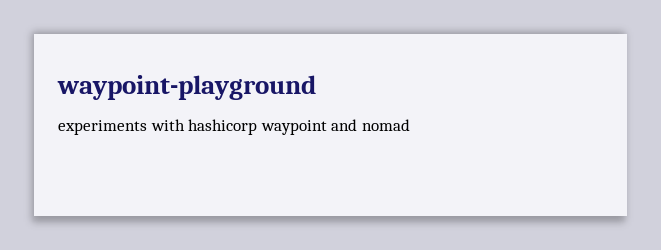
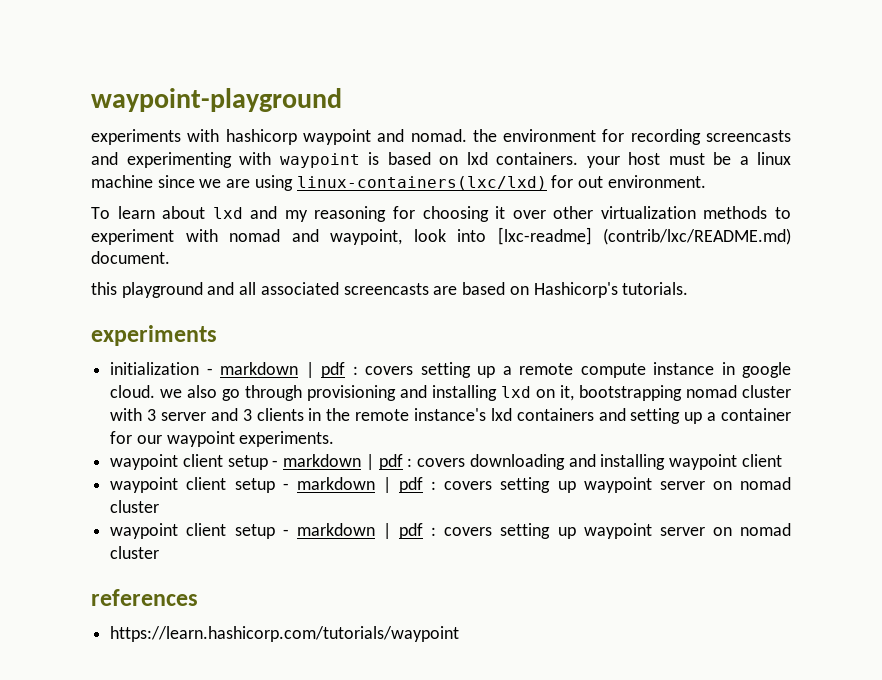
- experiments with hashicorp waypoint and nomad
+ experiments with hashicorp waypoint and nomad. the environment for recording screencasts and experimenting with waypoint is based on lxd containers. your host must be a linux machine since we are using linux-containers(lxc/lxd) for out environment.
+ To learn about lxd and my reasoning for choosing it over other virtualization methods to experiment with nomad and waypoint, look into [lxc-readme] (contrib/lxc/README.md) document.
+ this playground and all associated screencasts are based on Hashicorp's tutorials.
+ experiments
+ initialization - markdown | pdf : covers setting up a remote compute instance in google cloud. we also go through provisioning and installing lxd on it, bootstrapping nomad cluster with 3 server and 3 clients in the remote instance's lxd containers and setting up a container for our waypoint experiments.
+ waypoint client setup - markdown | pdf : covers downloading and installing waypoint client
+ waypoint client setup - markdown | pdf : covers setting up waypoint server on nomad cluster
+ waypoint client setup - markdown | pdf : covers setting up waypoint server on nomad cluster
+ references
+ https://learn.hashicorp.com/tutorials/waypoint

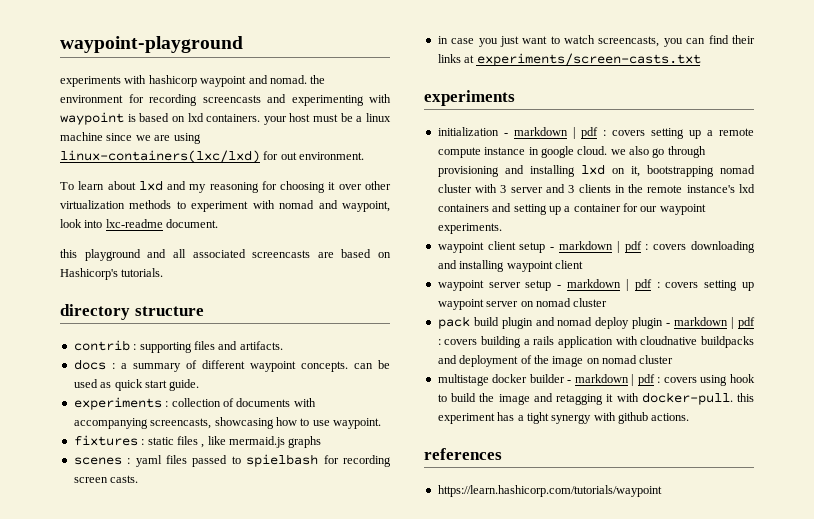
- To learn about lxd and my reasoning for choosing it over other virtualization methods to experiment with nomad and waypoint, look into [lxc-readme] (contrib/lxc/README.md) document.
+ To learn about lxd and my reasoning for choosing it over other virtualization methods to experiment with nomad and waypoint, look into lxc-readme document.
+ directory structure
+ contrib : supporting files and artifacts.
+ docs : a summary of different waypoint concepts. can be used as quick start guide.
+ experiments : collection of documents with accompanying screencasts, showcasing how to use waypoint.
+ fixtures : static files , like mermaid.js graphs
+ scenes : yaml files passed to spielbash for recording screen casts.
+ in case you just want to watch screencasts, you can find their links at experiments/screen-casts.txt
  waypoint client setup - markdown | pdf : covers downloading and installing waypoint client
- waypoint client setup - markdown | pdf : covers setting up waypoint server on nomad cluster
- waypoint client setup - markdown | pdf : covers setting up waypoint server on nomad cluster
+ waypoint server setup - markdown | pdf : covers setting up waypoint server on nomad cluster
+ pack build plugin and nomad deploy plugin - markdown | pdf : covers building a rails application with cloudnative buildpacks and deployment of the image on nomad cluster
+ multistage docker builder - markdown | pdf : covers using hook to build the image and retagging it with docker-pull. this experiment has a tight synergy with github actions.

